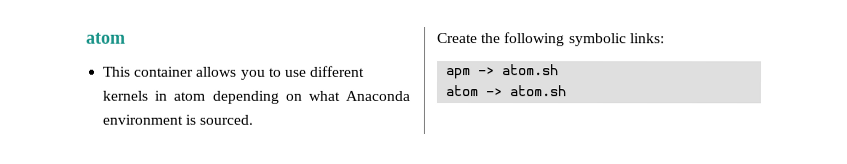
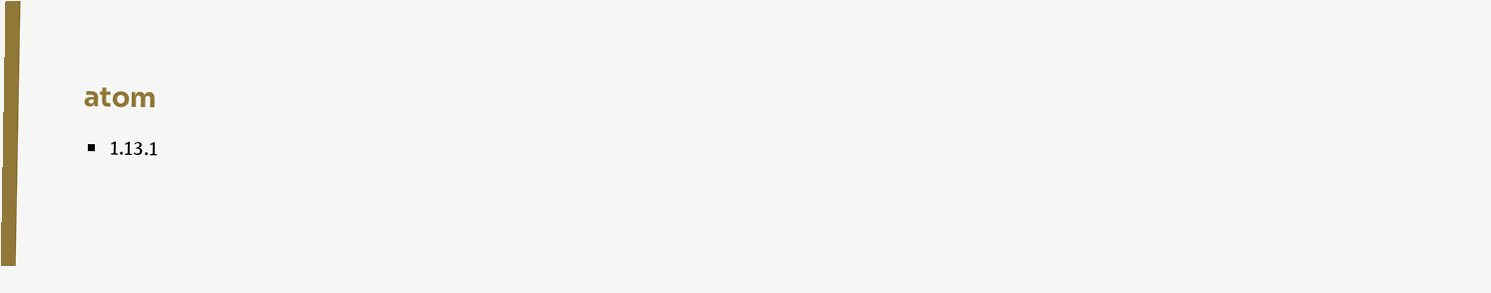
- This container allows you to use different kernels in atom depending on what Anaconda environment is sourced.
- Create the following symbolic links:
- apm -> atom.sh
- atom -> atom.sh
+ 1.13.1

